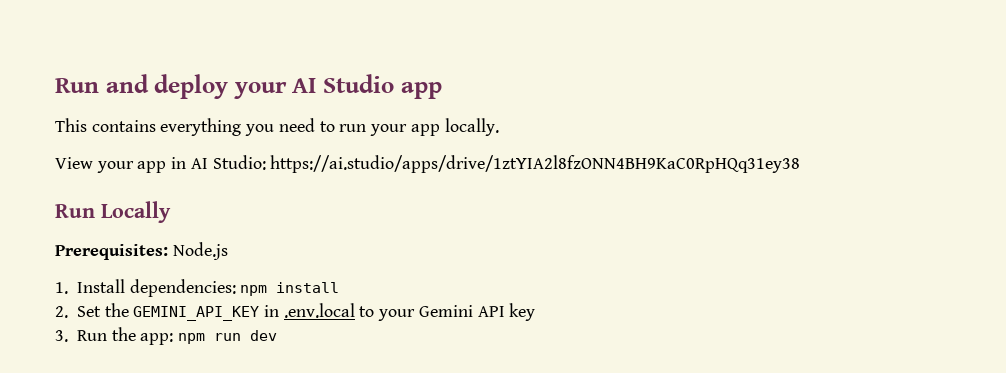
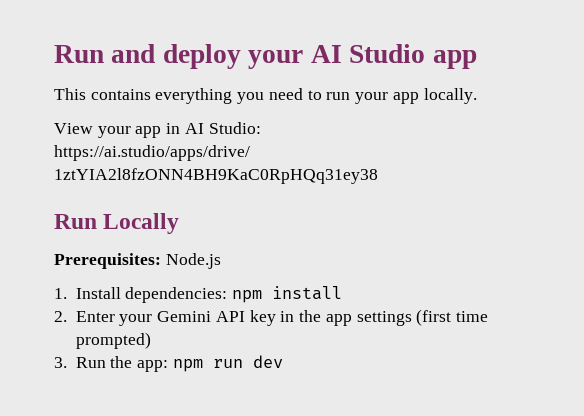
- 2. Set the GEMINI_API_KEY in .env.local to your Gemini API key
+ 2. Enter your Gemini API key in the app settings (first time prompted)

